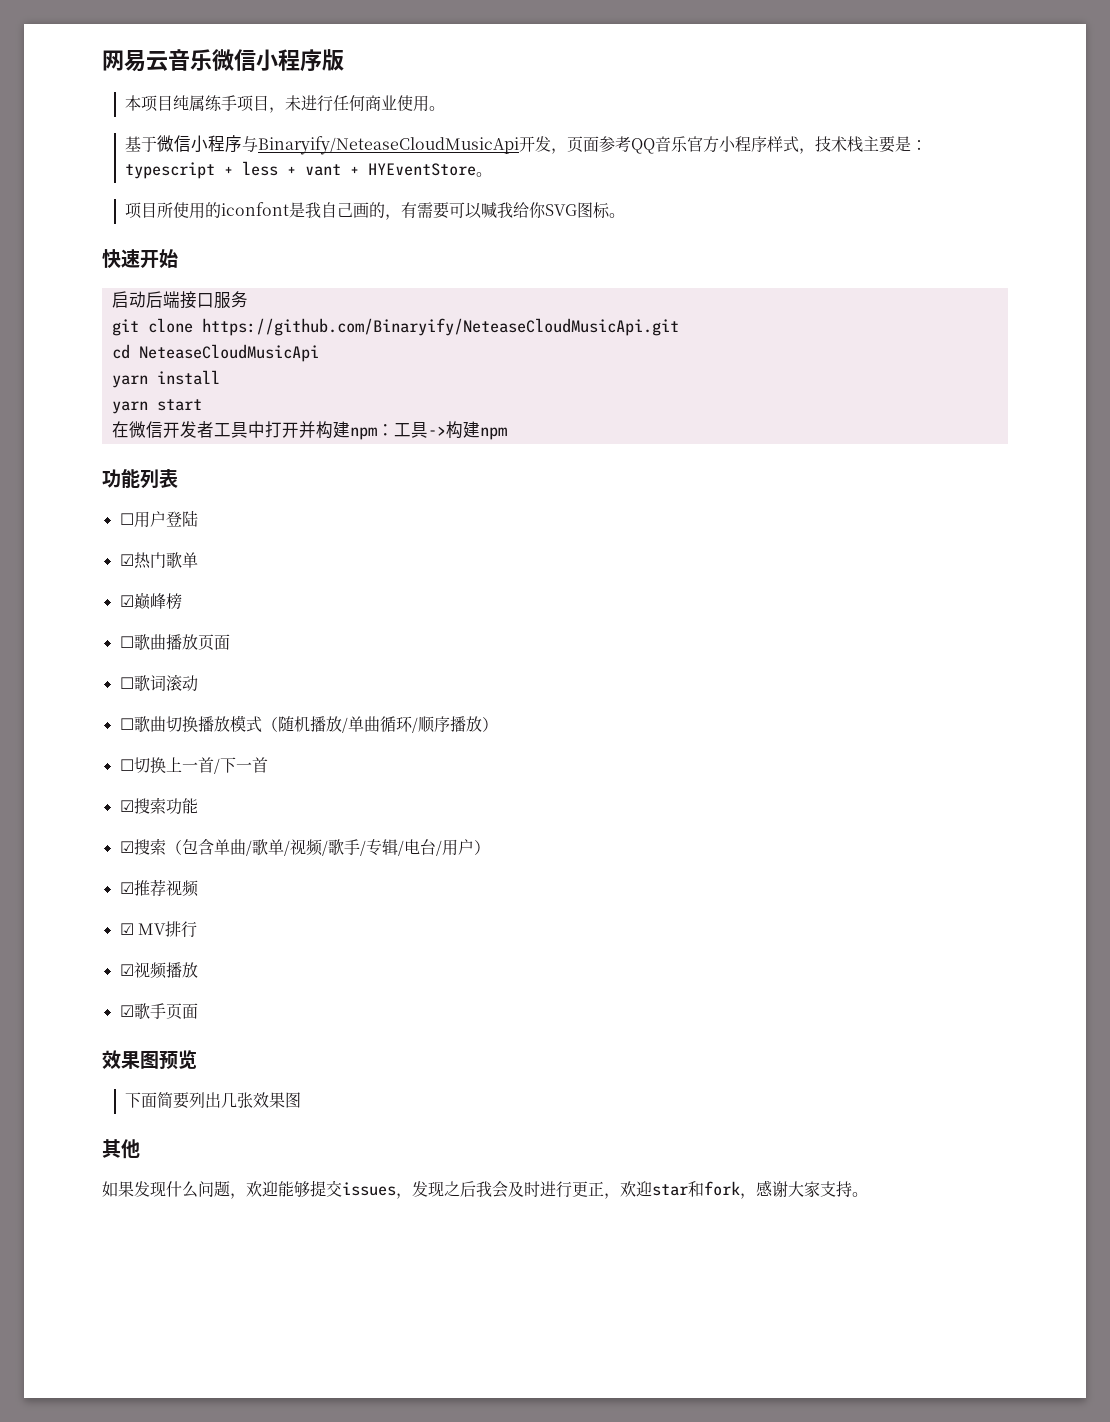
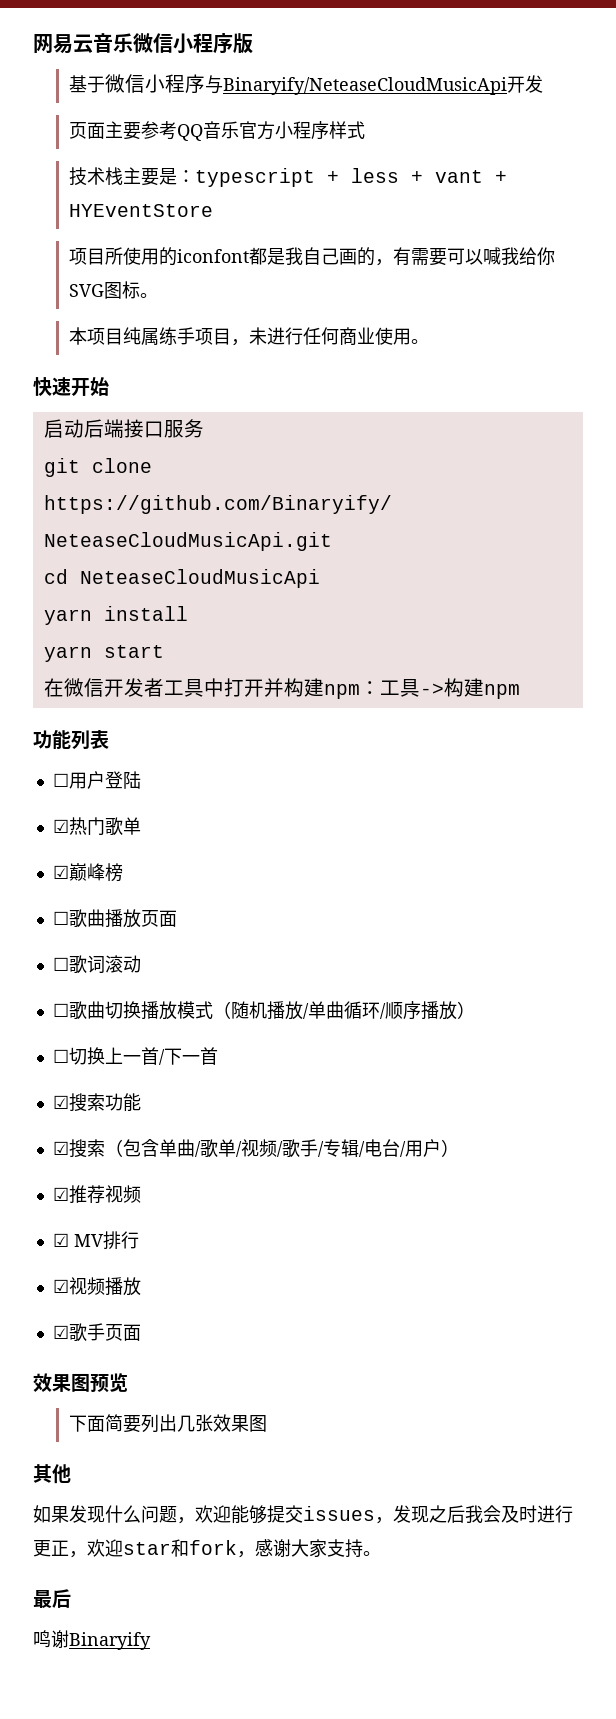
+ 基于微信小程序与Binaryify/NeteaseCloudMusicApi开发
+ 页面主要参考QQ音乐官方小程序样式
+ 技术栈主要是：typescript + less + vant + HYEventStore
+ 项目所使用的iconfont都是我自己画的，有需要可以喊我给你SVG图标。
- 基于微信小程序与Binaryify/NeteaseCloudMusicApi开发，页面参考QQ音乐官方小程序样式，技术栈主要是：typescript + less + vant + HYEventStore。
- 项目所使用的iconfont是我自己画的，有需要可以喊我给你SVG图标。
+ 最后
+ 鸣谢Binaryify

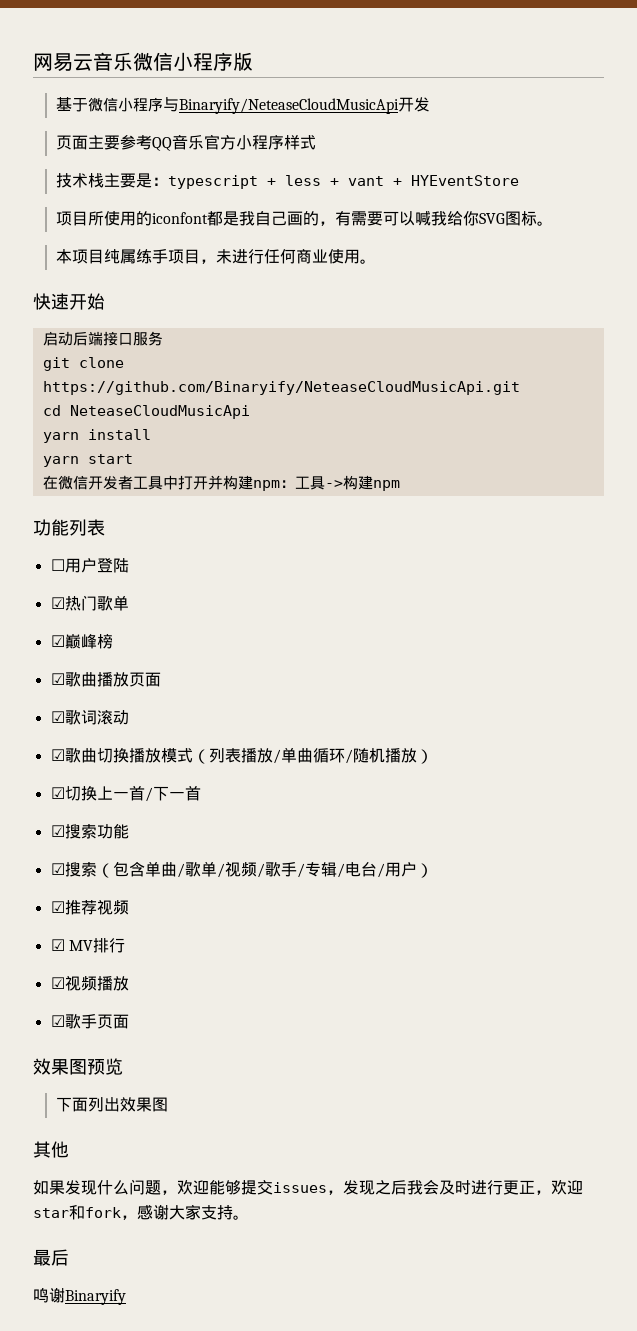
- ☐歌曲播放页面
+ ☑歌曲播放页面
- ☐歌词滚动
+ ☑歌词滚动
- ☐歌曲切换播放模式（随机播放/单曲循环/顺序播放）
+ ☑歌曲切换播放模式（列表播放/单曲循环/随机播放）
- ☐切换上一首/下一首
+ ☑切换上一首/下一首
- 下面简要列出几张效果图
+ 下面列出效果图

